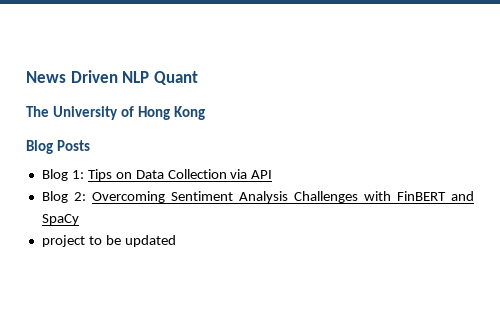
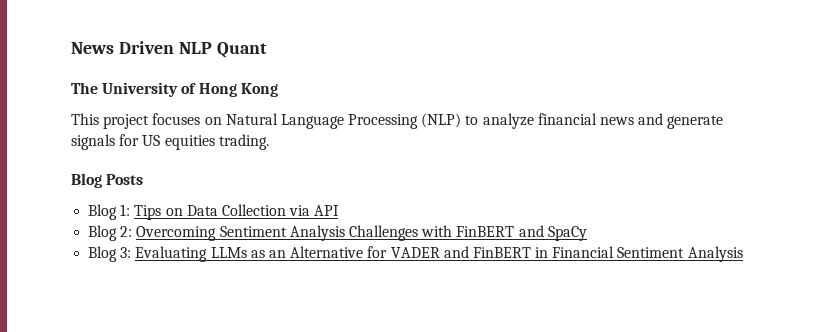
+ This project focuses on Natural Language Processing (NLP) to analyze financial news and generate signals for US equities trading.
- project to be updated
+ Blog 3: Evaluating LLMs as an Alternative for VADER and FinBERT in Financial Sentiment Analysis

